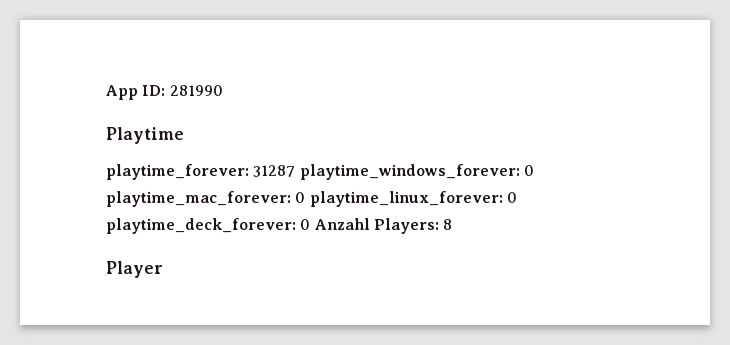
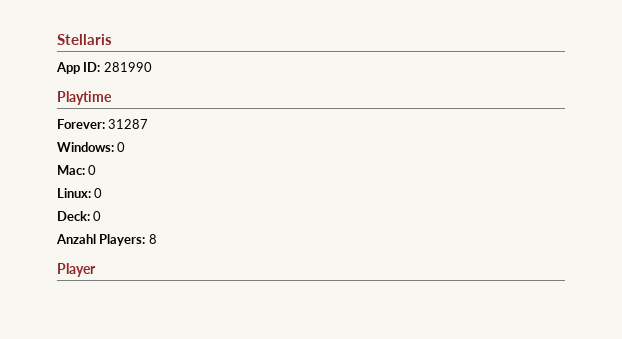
+ Stellaris
- playtime_forever: 31287 playtime_windows_forever: 0 playtime_mac_forever: 0 playtime_linux_forever: 0 playtime_deck_forever: 0 Anzahl Players: 8
+ Forever: 31287
+ Windows: 0
+ Mac: 0
+ Linux: 0
+ Deck: 0
+ Anzahl Players: 8

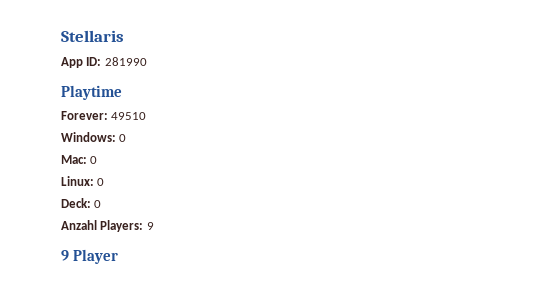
- Forever: 31287
+ Forever: 49510
- Anzahl Players: 8
- Player
+ Anzahl Players: 9
+ 9 Player

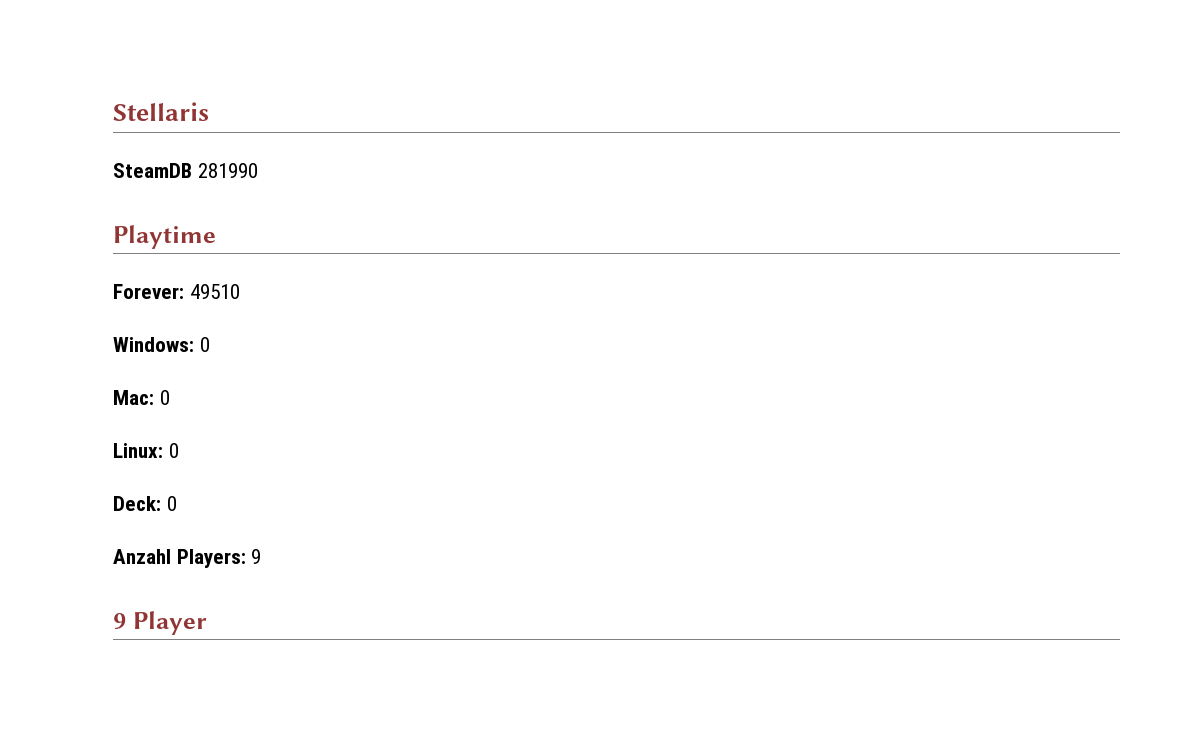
- App ID: 281990
+ SteamDB 281990

